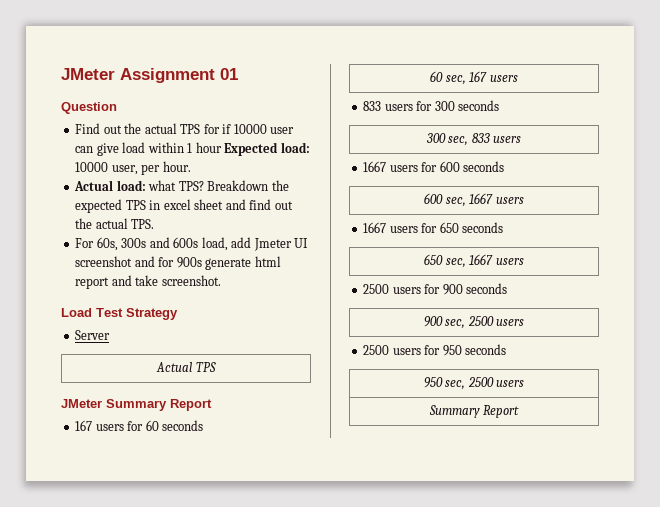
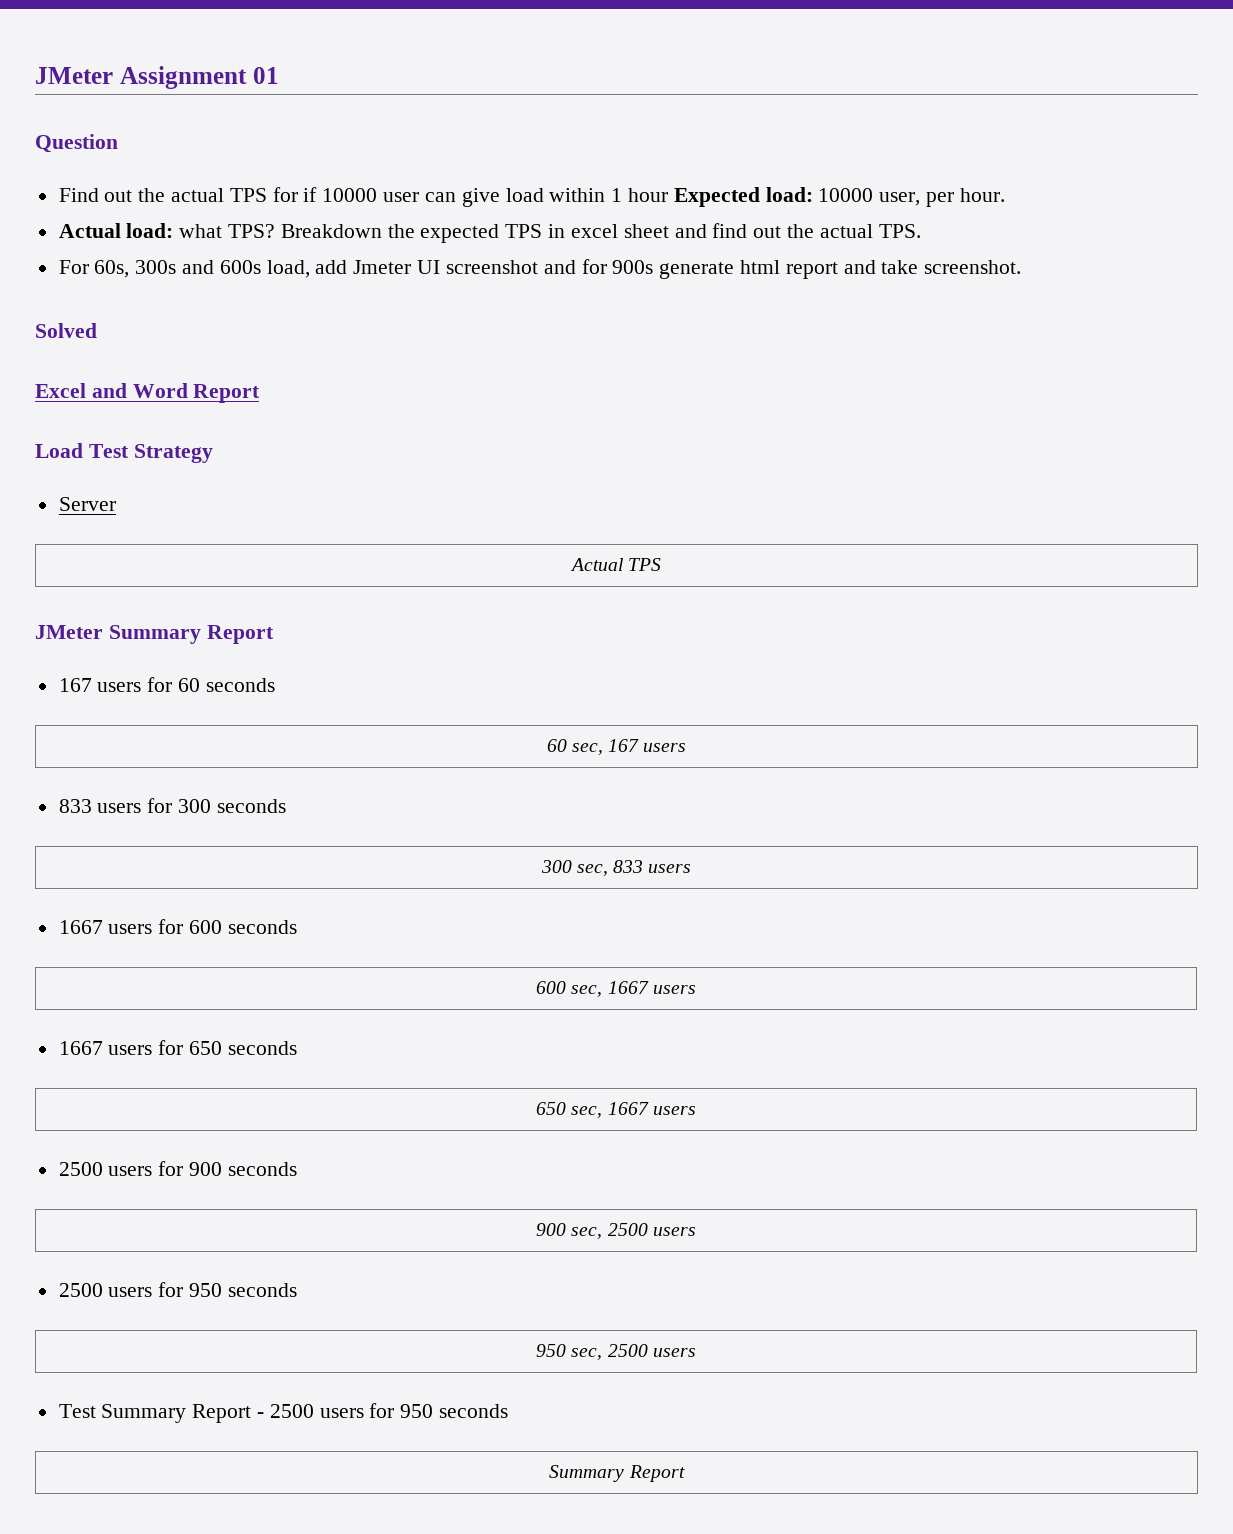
+ Solved
+ Excel and Word Report
+ Test Summary Report - 2500 users for 950 seconds

